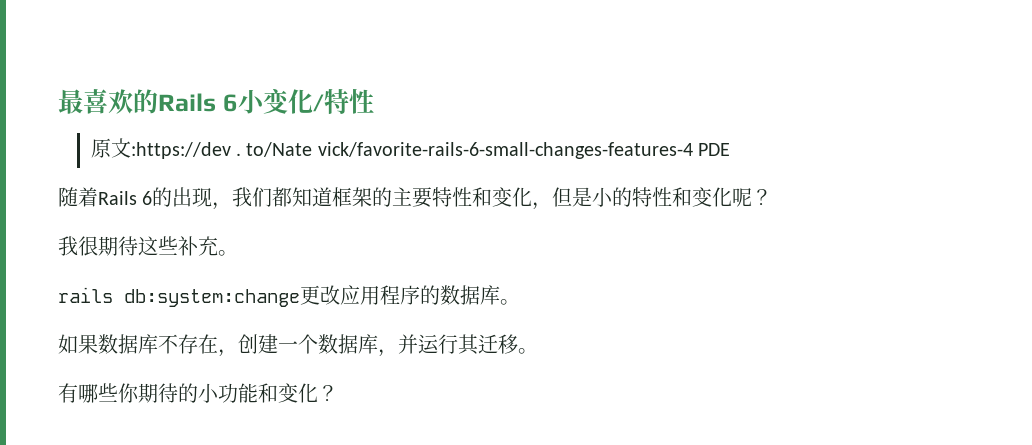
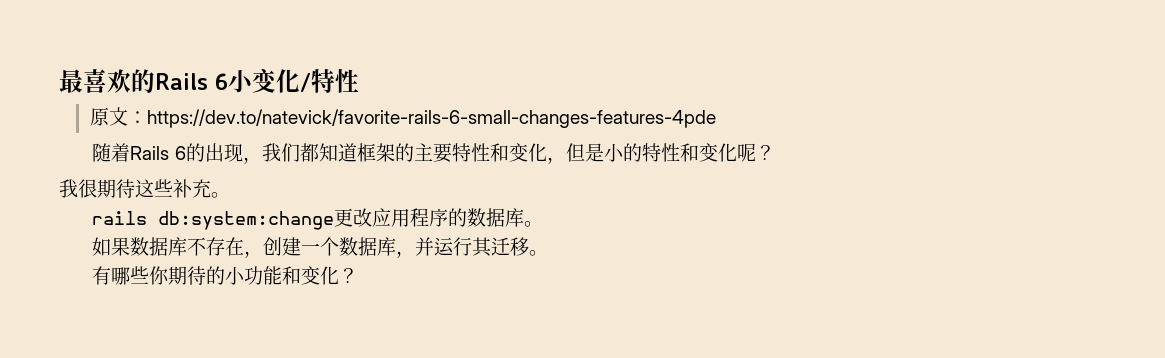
- 原文:https://dev . to/Nate vick/favorite-rails-6-small-changes-features-4 PDE
+ 原文：https://dev.to/natevick/favorite-rails-6-small-changes-features-4pde

